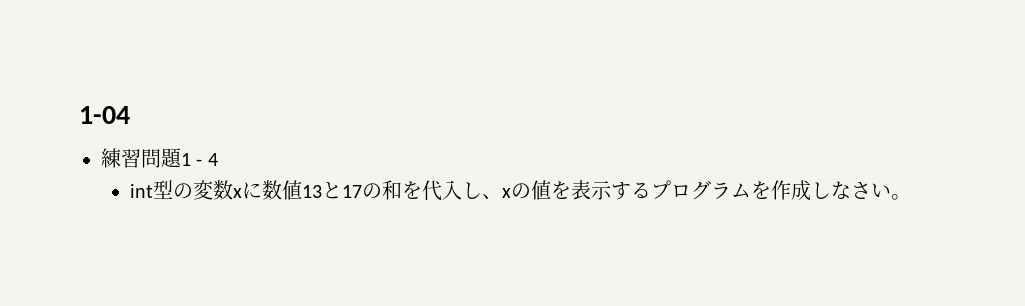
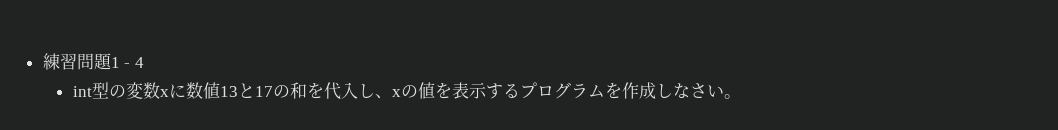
- 1-04

